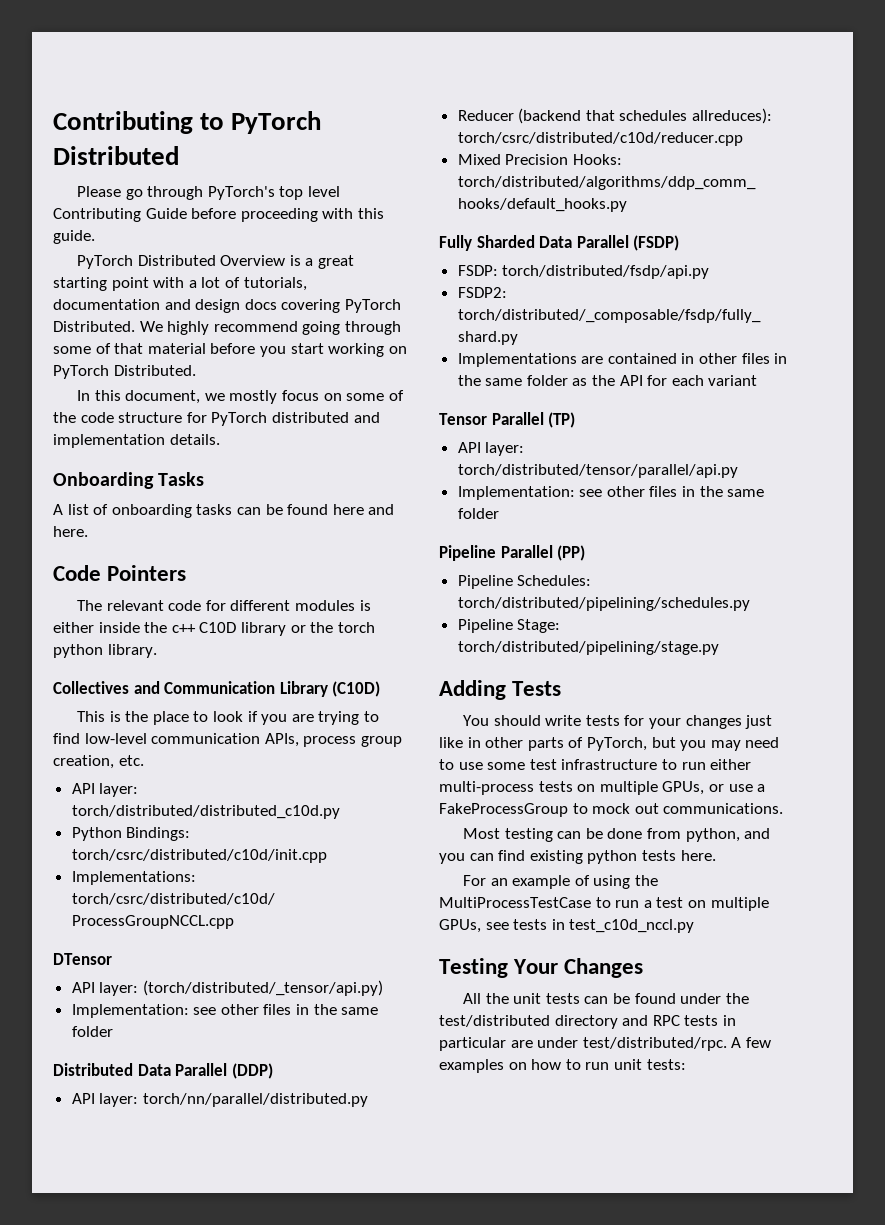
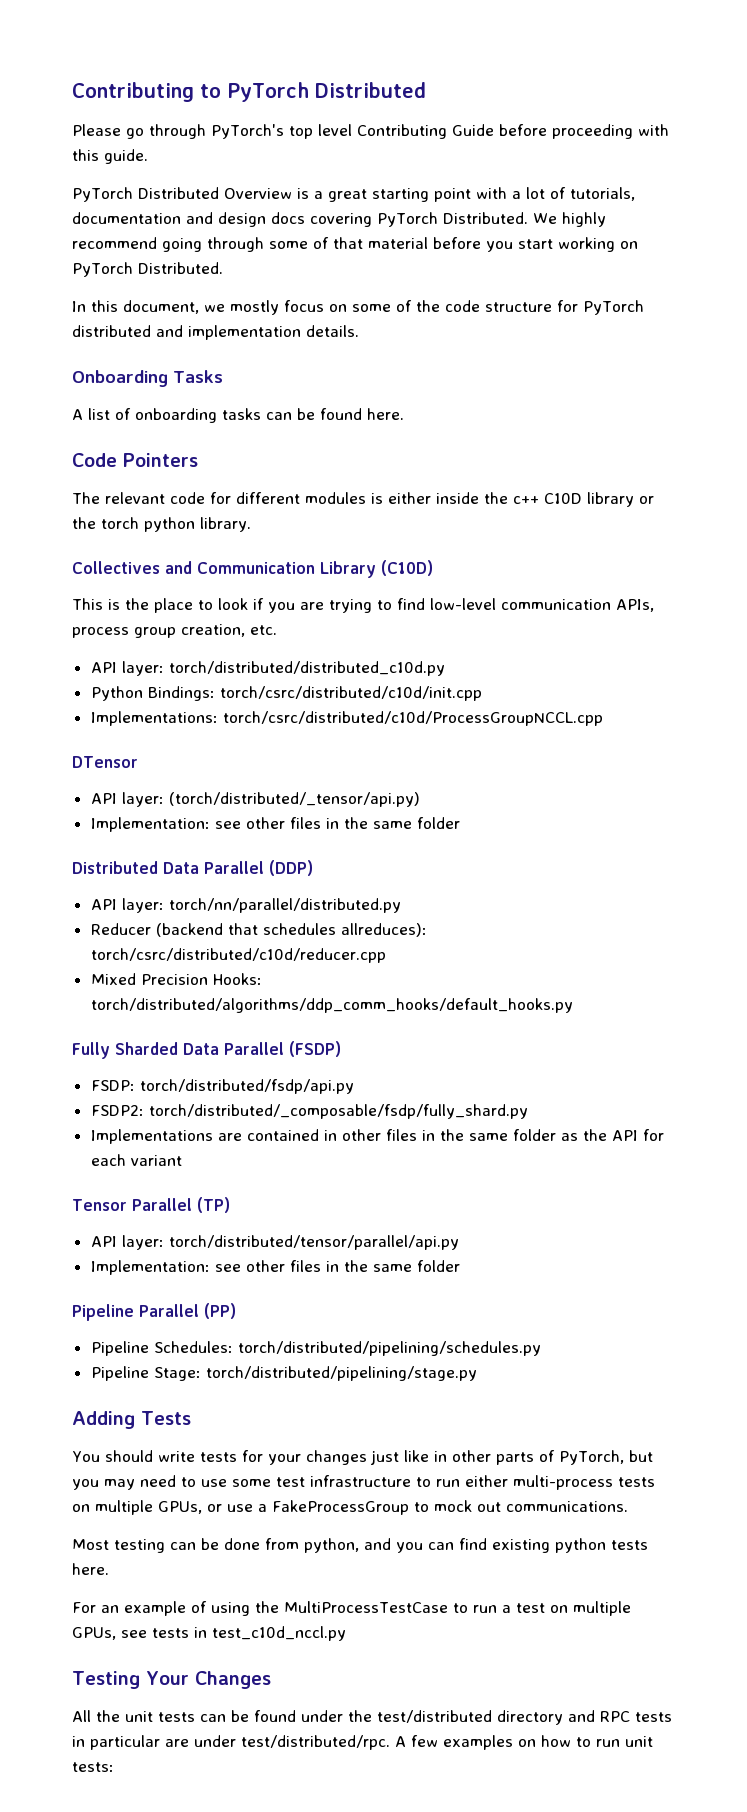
- A list of onboarding tasks can be found here and here.
+ A list of onboarding tasks can be found here.

